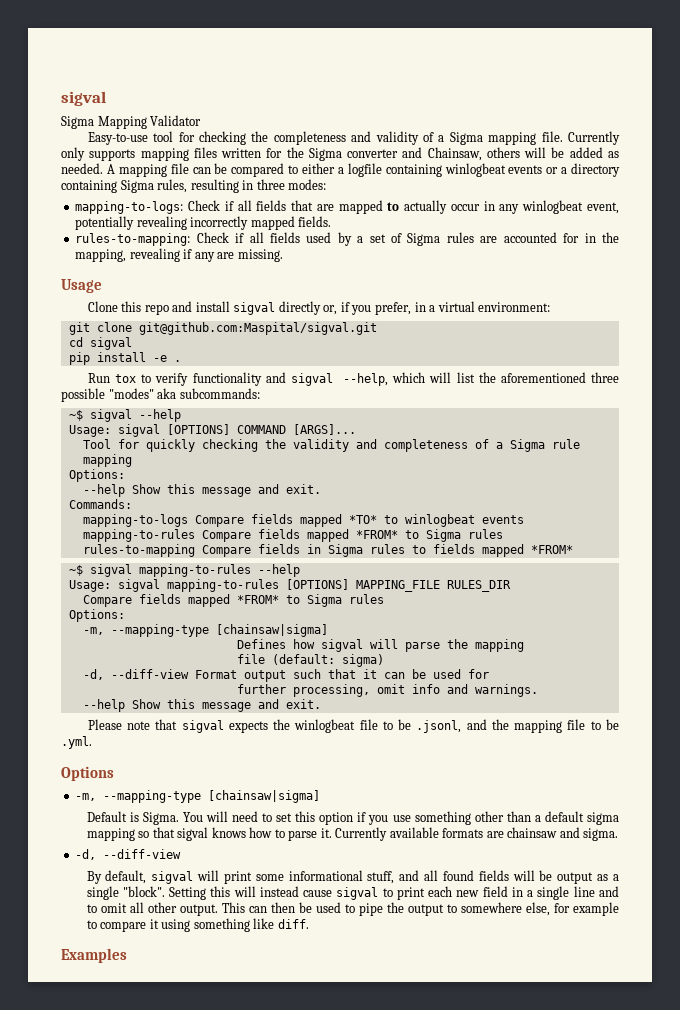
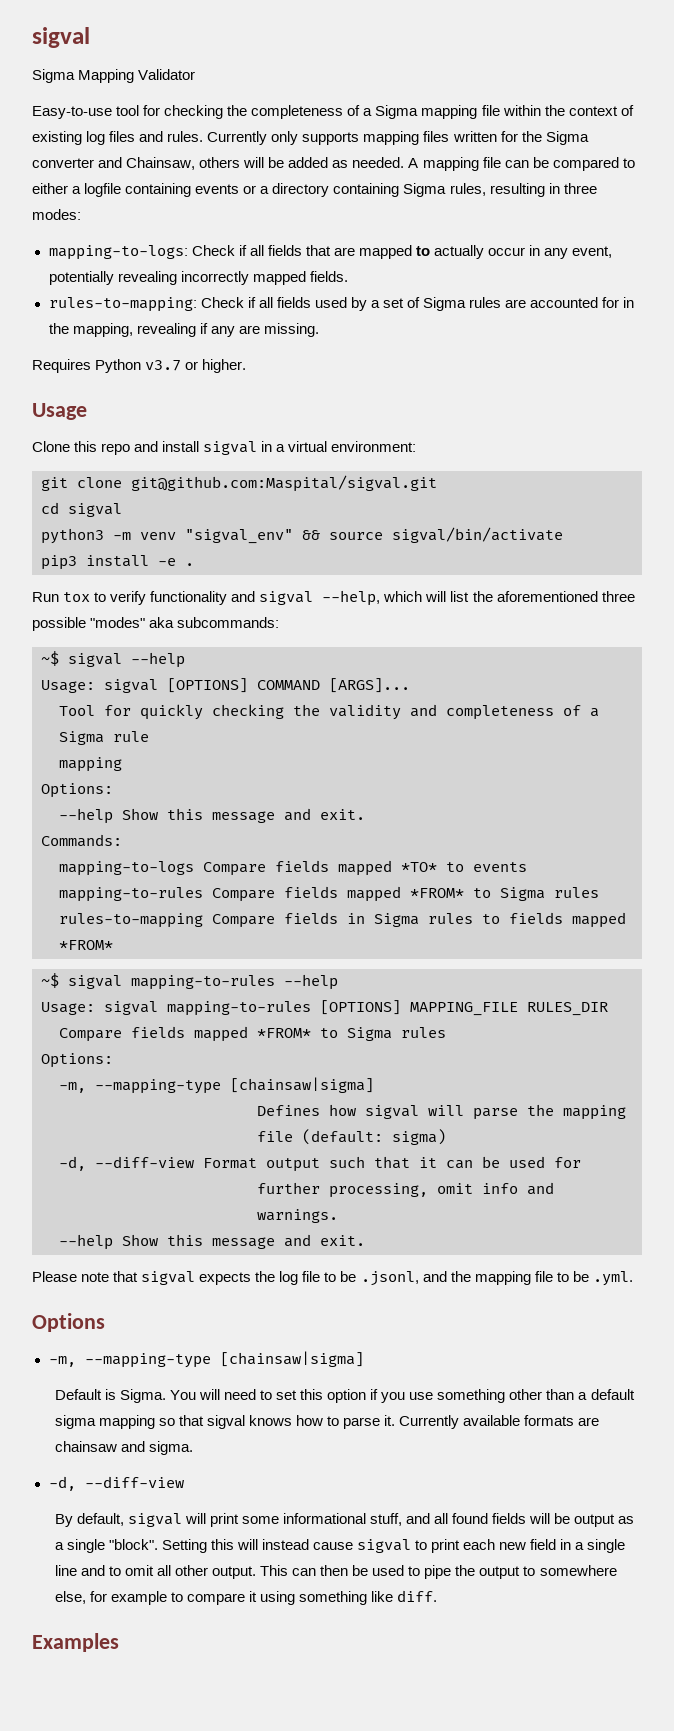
- Easy-to-use tool for checking the completeness and validity of a Sigma mapping file.
+ Easy-to-use tool for checking the completeness of a Sigma mapping file within the context of existing log files and rules.
- A mapping file can be compared to either a logfile containing winlogbeat events or a directory containing Sigma rules, resulting in three modes:
+ A mapping file can be compared to either a logfile containing events or a directory containing Sigma rules, resulting in three modes:
- mapping-to-logs: Check if all fields that are mapped to actually occur in any winlogbeat event, potentially revealing incorrectly mapped fields.
+ mapping-to-logs: Check if all fields that are mapped to actually occur in any event, potentially revealing incorrectly mapped fields.
+ Requires Python v3.7 or higher.
- Clone this repo and install sigval directly or, if you prefer, in a virtual environment:
+ Clone this repo and install sigval in a virtual environment:
- pip install -e .
+ python3 -m venv "sigval_env" && source sigval/bin/activate
+ pip3 install -e .
- mapping-to-logs Compare fields mapped *TO* to winlogbeat events
+ mapping-to-logs Compare fields mapped *TO* to events
- Please note that sigval expects the winlogbeat file to be .jsonl, and the mapping file to be .yml.
+ Please note that sigval expects the log file to be .jsonl, and the mapping file to be .yml.

